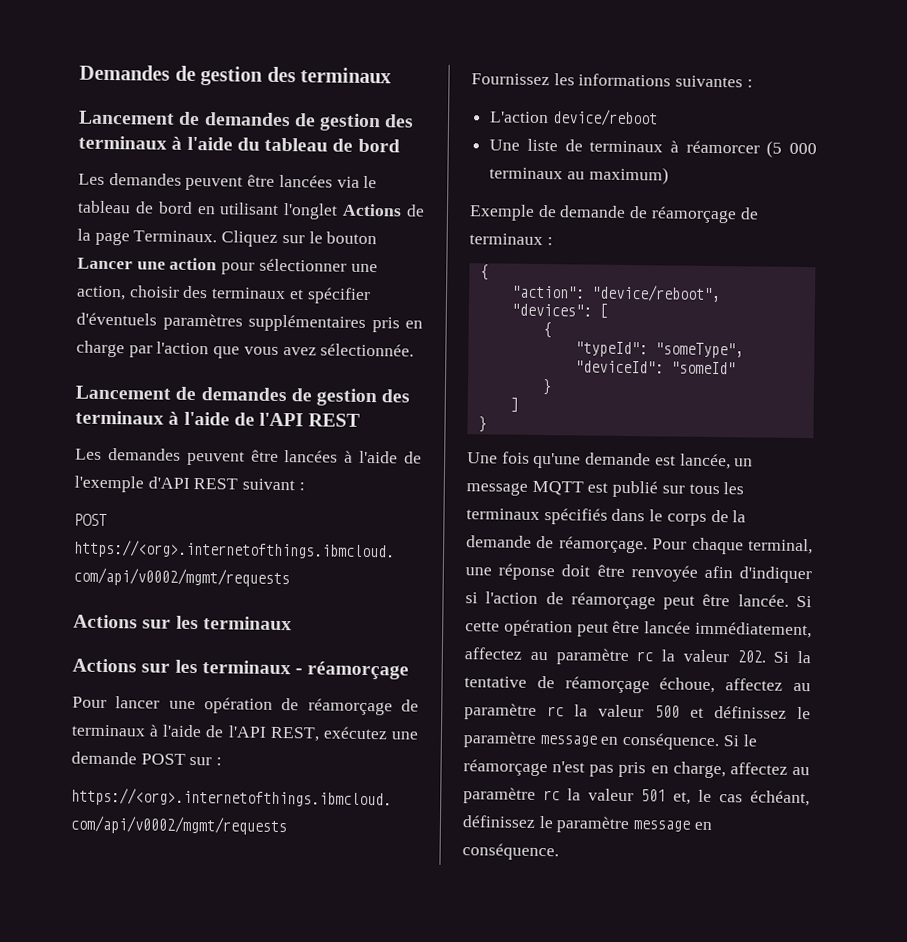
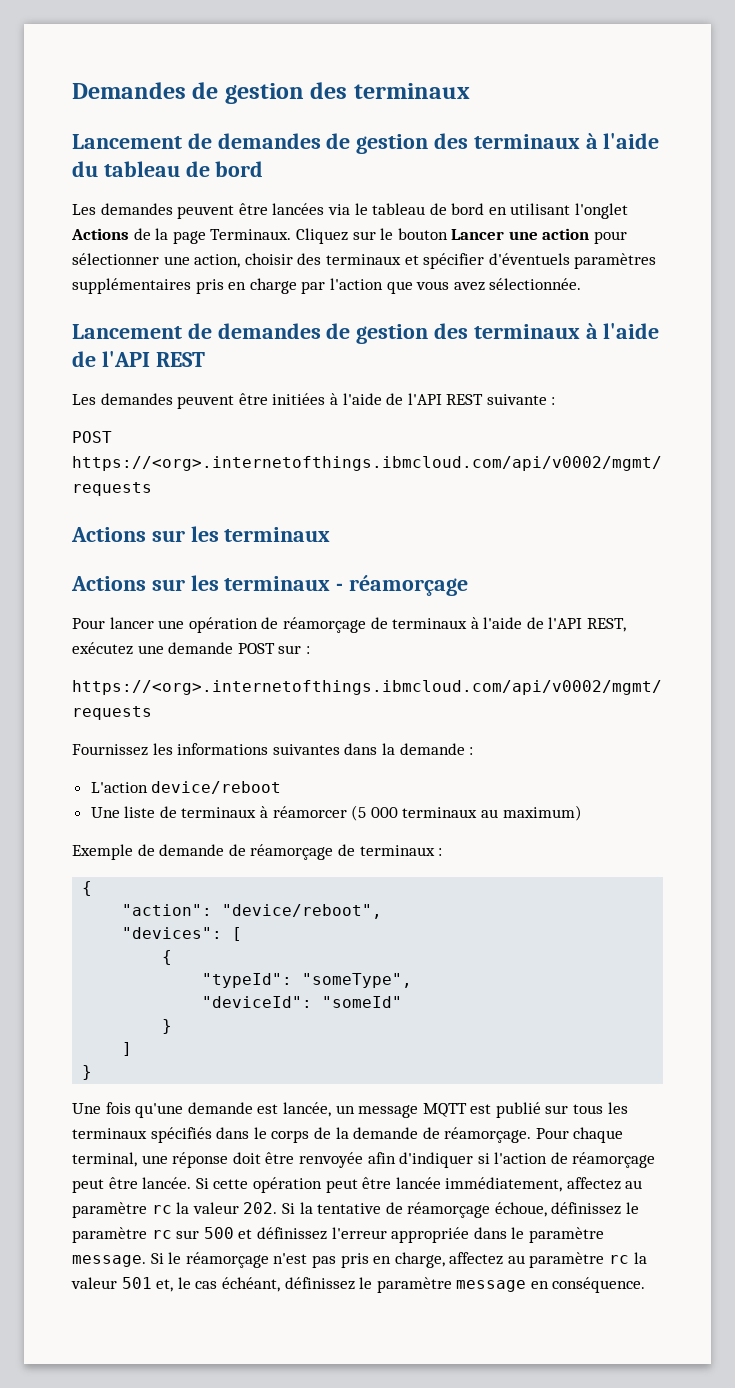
- Les demandes peuvent être lancées à l'aide de l'exemple d'API REST suivant :
+ Les demandes peuvent être initiées à l'aide de l'API REST suivante :
- Fournissez les informations suivantes :
+ Fournissez les informations suivantes dans la demande :
- Si cette opération peut être lancée immédiatement, affectez au paramètre rc la valeur 202. Si la tentative de réamorçage échoue, affectez au paramètre rc la valeur 500 et définissez le paramètre message en conséquence.
+ Si cette opération peut être lancée immédiatement, affectez au paramètre rc la valeur 202. Si la tentative de réamorçage échoue, définissez le paramètre rc sur 500 et définissez l'erreur appropriée dans le paramètre message.

